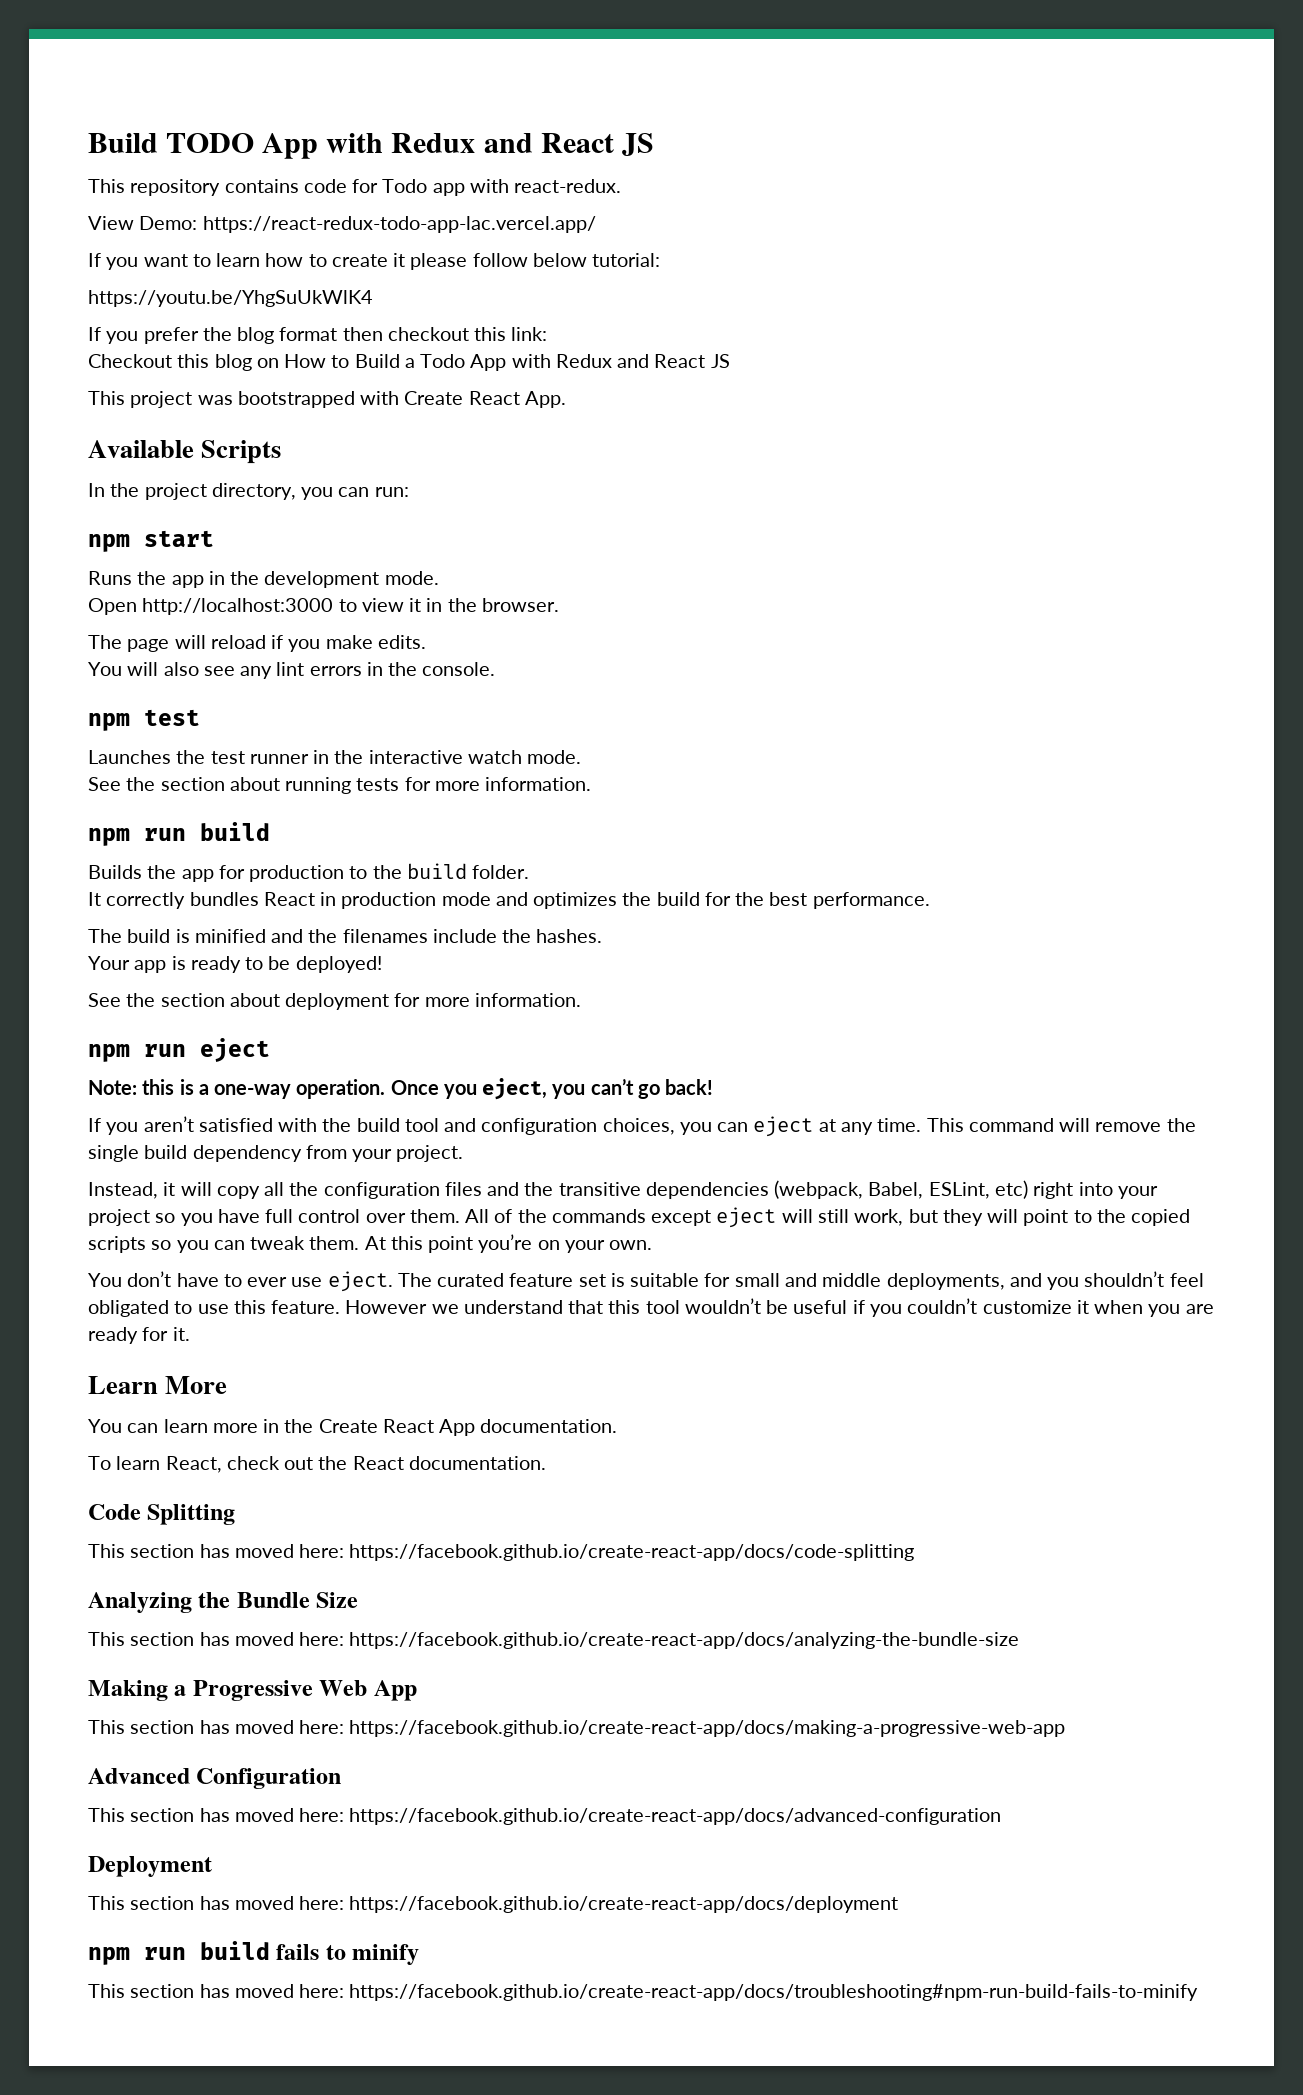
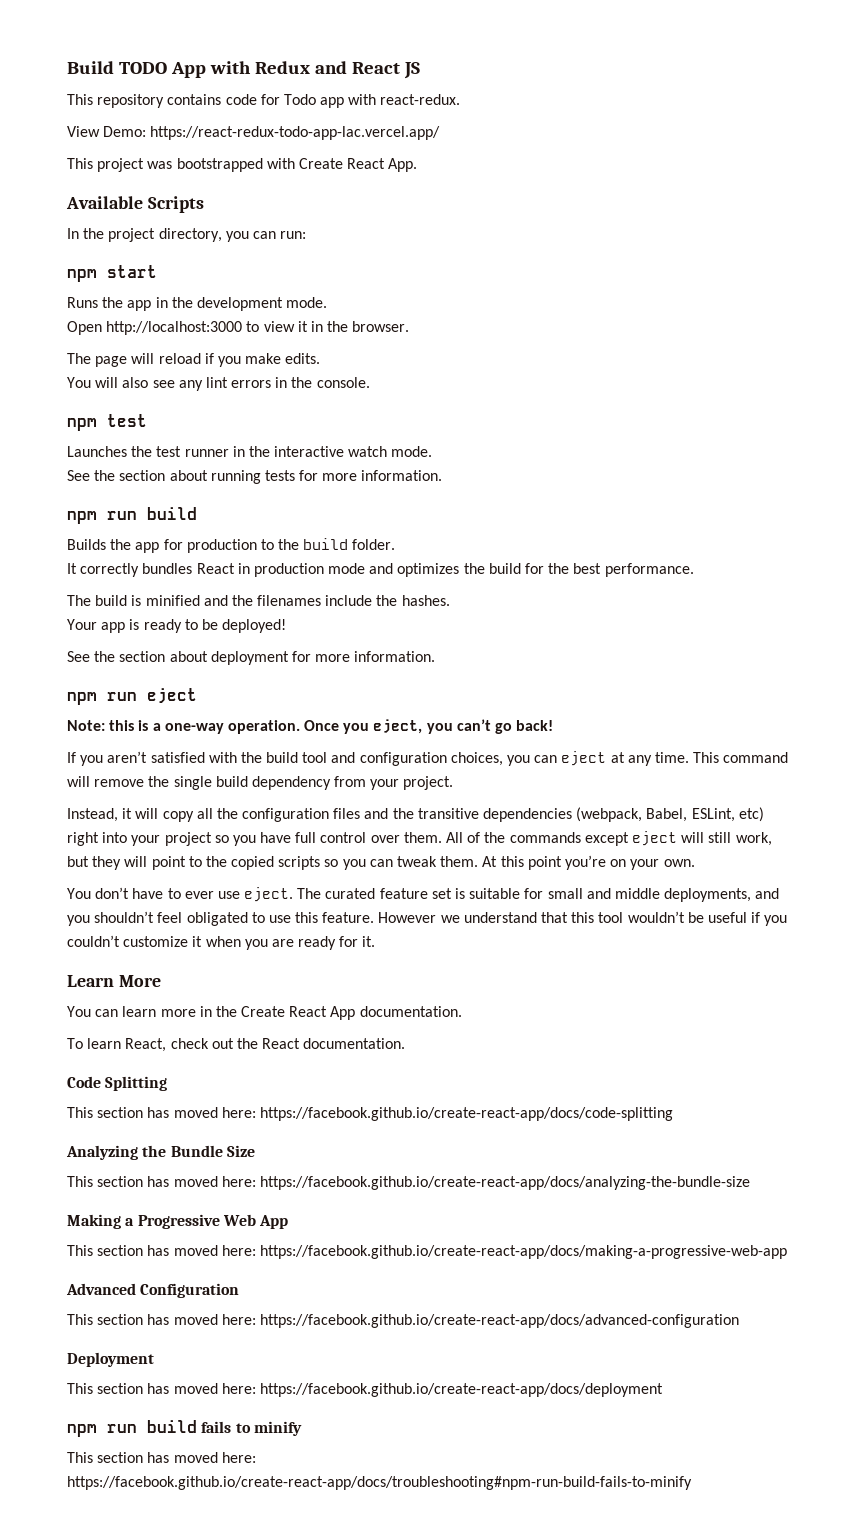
- If you want to learn how to create it please follow below tutorial:
- https://youtu.be/YhgSuUkWlK4
- If you prefer the blog format then checkout this link:
- Checkout this blog on How to Build a Todo App with Redux and React JS

